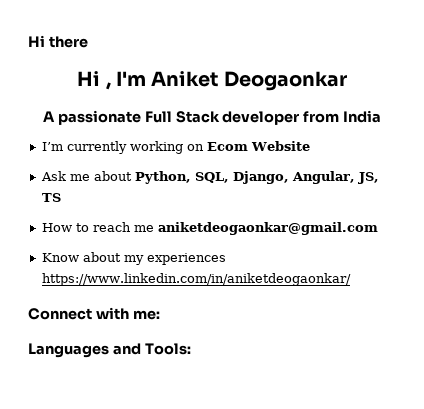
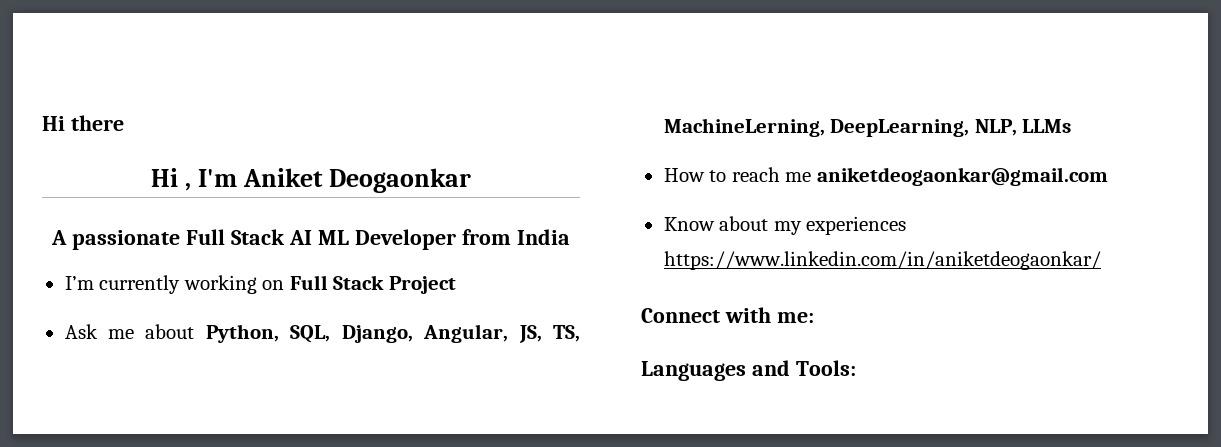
- A passionate Full Stack developer from India
+ A passionate Full Stack AI ML Developer from India
- I’m currently working on Ecom Website
+ I’m currently working on Full Stack Project
- Ask me about Python, SQL, Django, Angular, JS, TS
+ Ask me about Python, SQL, Django, Angular, JS, TS, MachineLerning, DeepLearning, NLP, LLMs

